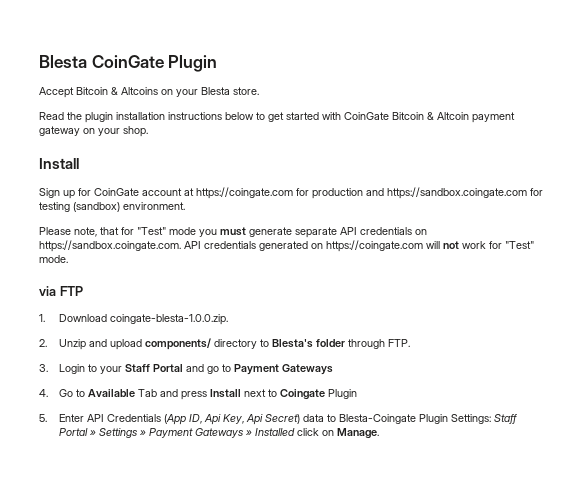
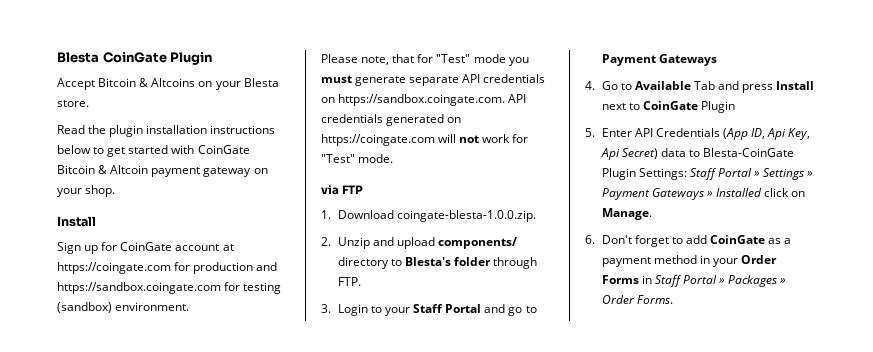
- 4. Go to Available Tab and press Install next to Coingate Plugin
+ 4. Go to Available Tab and press Install next to CoinGate Plugin
- 5. Enter API Credentials (App ID, Api Key, Api Secret) data to Blesta-Coingate Plugin Settings: Staff Portal » Settings » Payment Gateways » Installed click on Manage.
+ 5. Enter API Credentials (App ID, Api Key, Api Secret) data to Blesta-CoinGate Plugin Settings: Staff Portal » Settings » Payment Gateways » Installed click on Manage.
+ 6. Don't forget to add CoinGate as a payment method in your Order Forms in Staff Portal » Packages » Order Forms.

